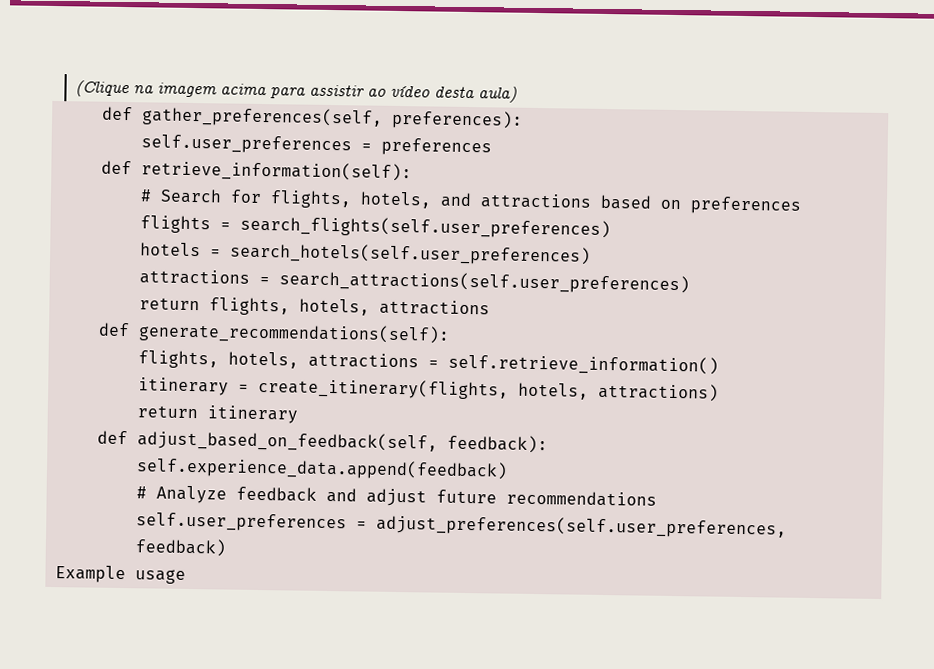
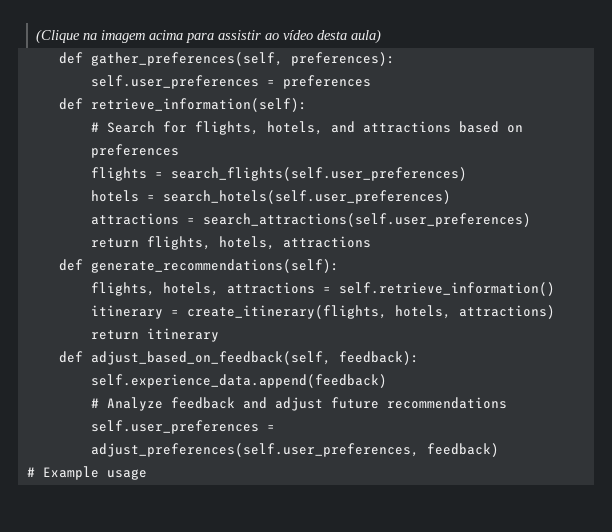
- Example usage
+ # Example usage

